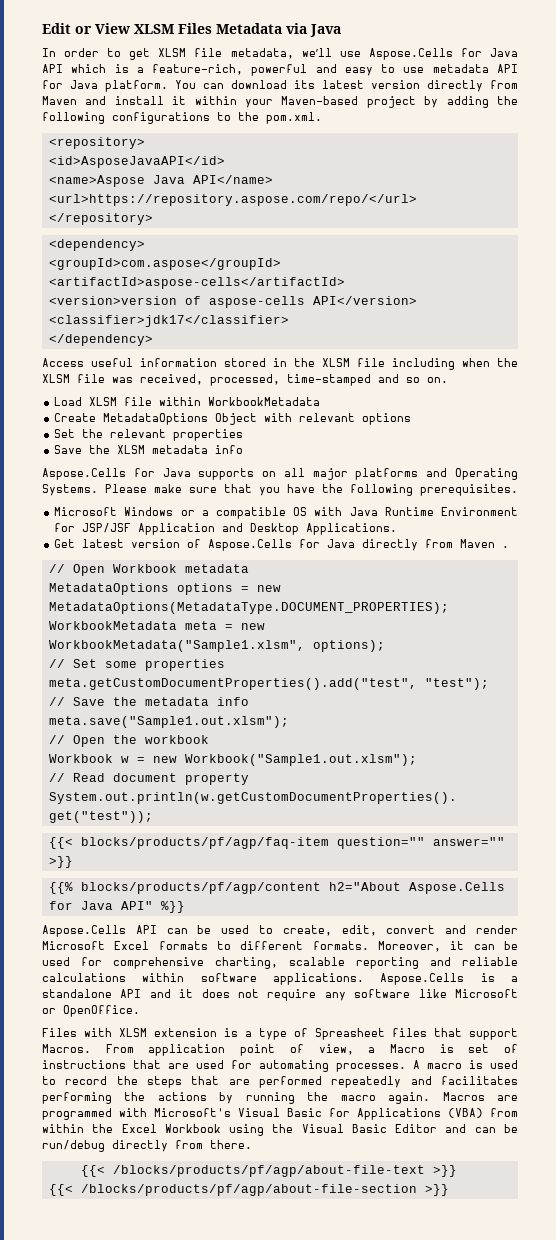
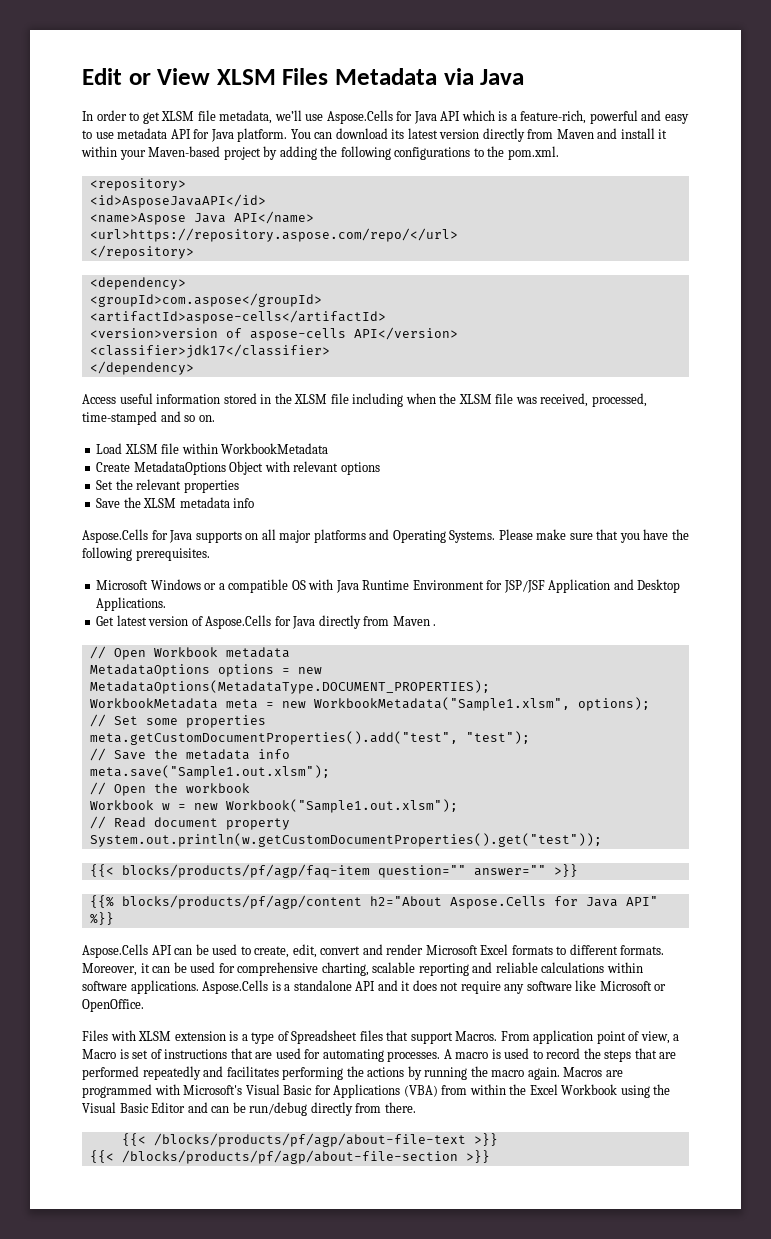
- Files with XLSM extension is a type of Spreasheet files that support Macros.
+ Files with XLSM extension is a type of Spreadsheet files that support Macros.

